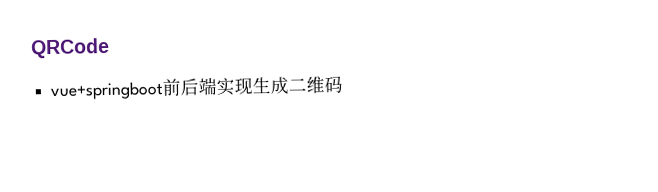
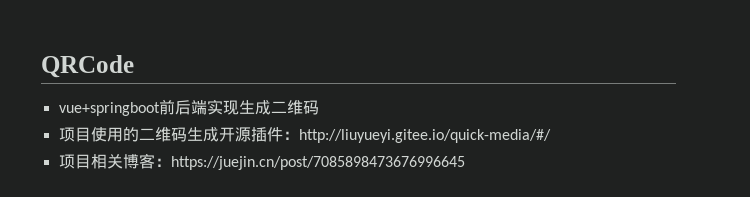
+ 项目使用的二维码生成开源插件：http://liuyueyi.gitee.io/quick-media/#/
+ 项目相关博客：https://juejin.cn/post/7085898473676996645

